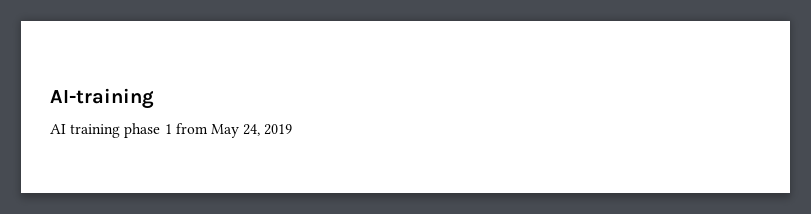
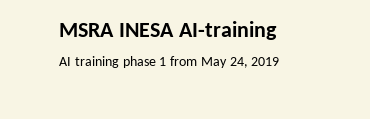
- AI-training
+ MSRA INESA AI-training

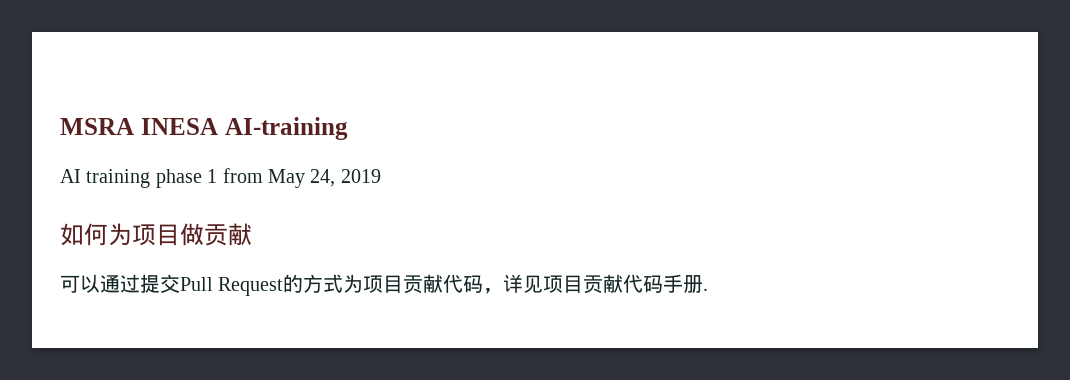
+ 如何为项目做贡献
+ 可以通过提交Pull Request的方式为项目贡献代码，详见项目贡献代码手册.

